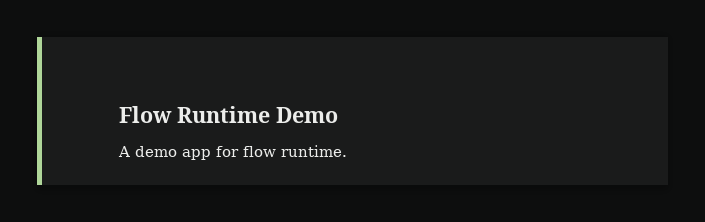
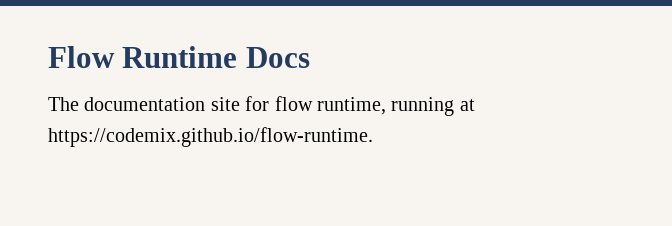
- Flow Runtime Demo
- A demo app for flow runtime.
+ Flow Runtime Docs
+ The documentation site for flow runtime, running at https://codemix.github.io/flow-runtime.

